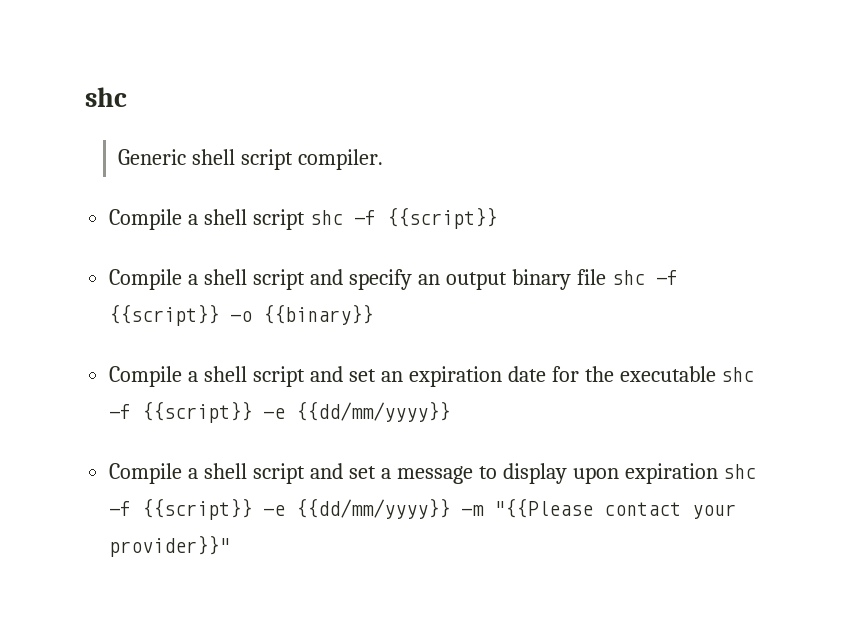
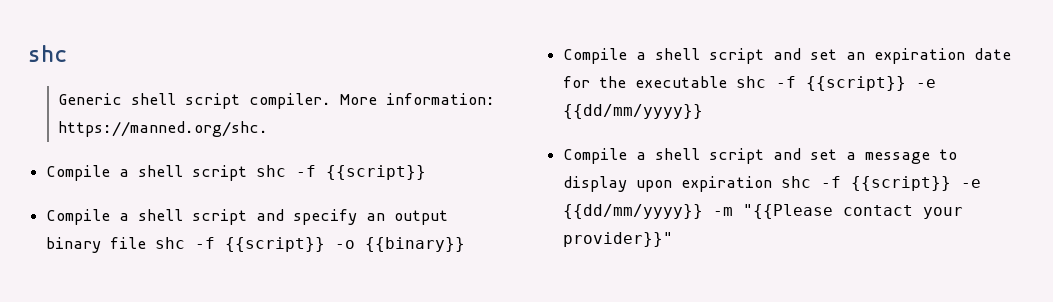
+ More information: https://manned.org/shc.

